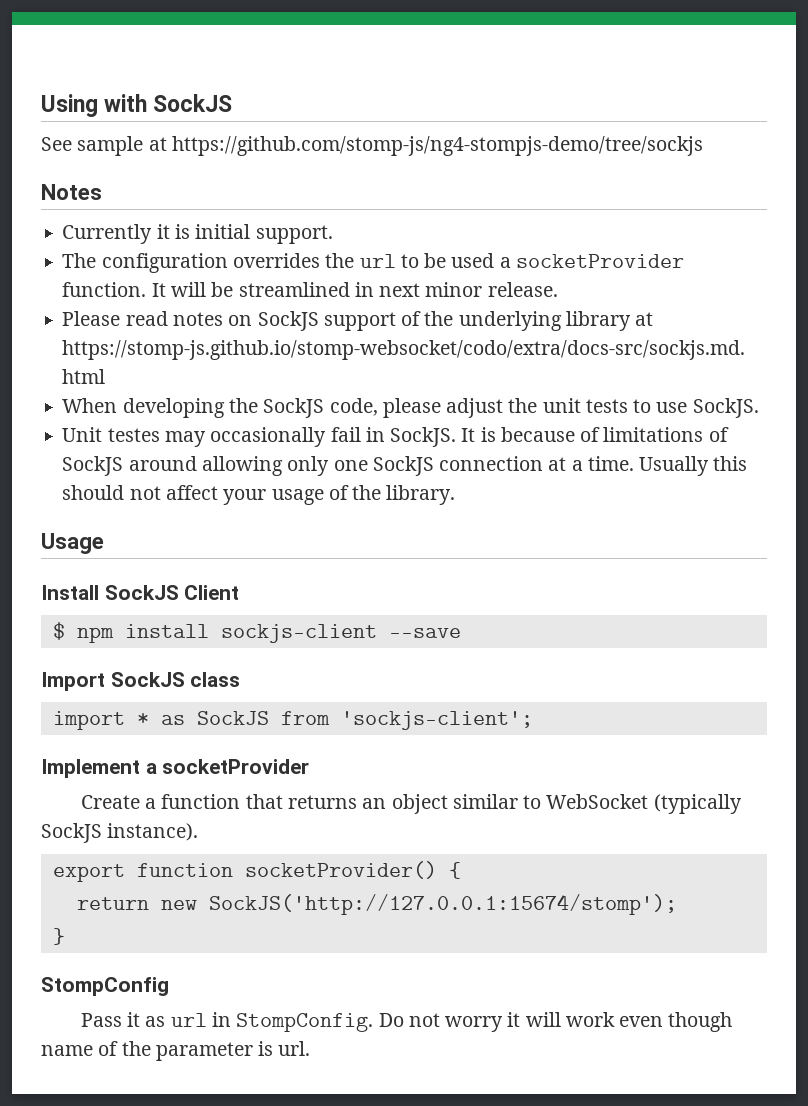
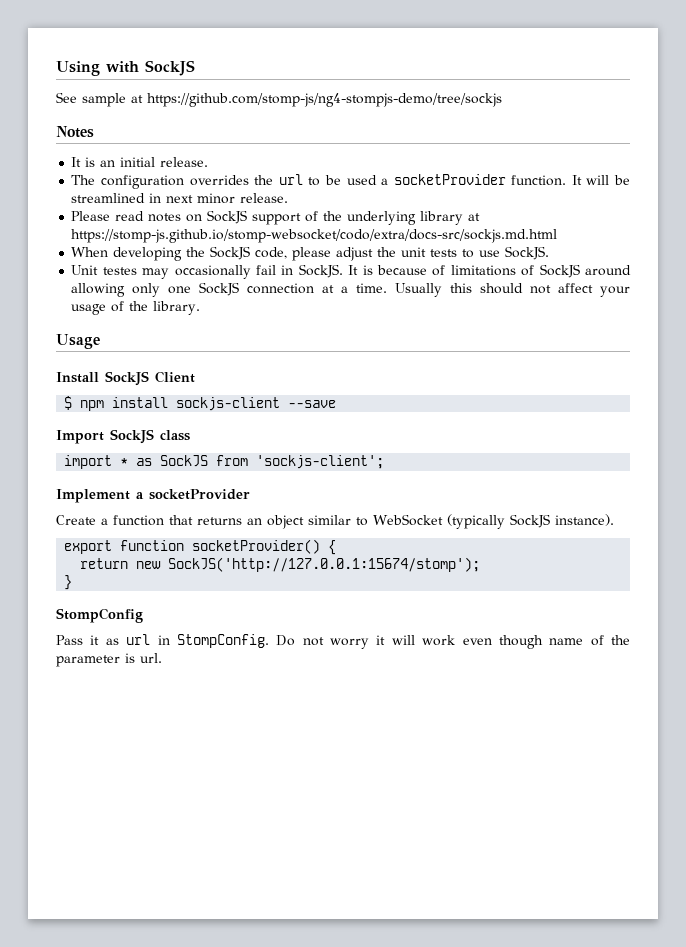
- Currently it is initial support.
+ It is an initial release.

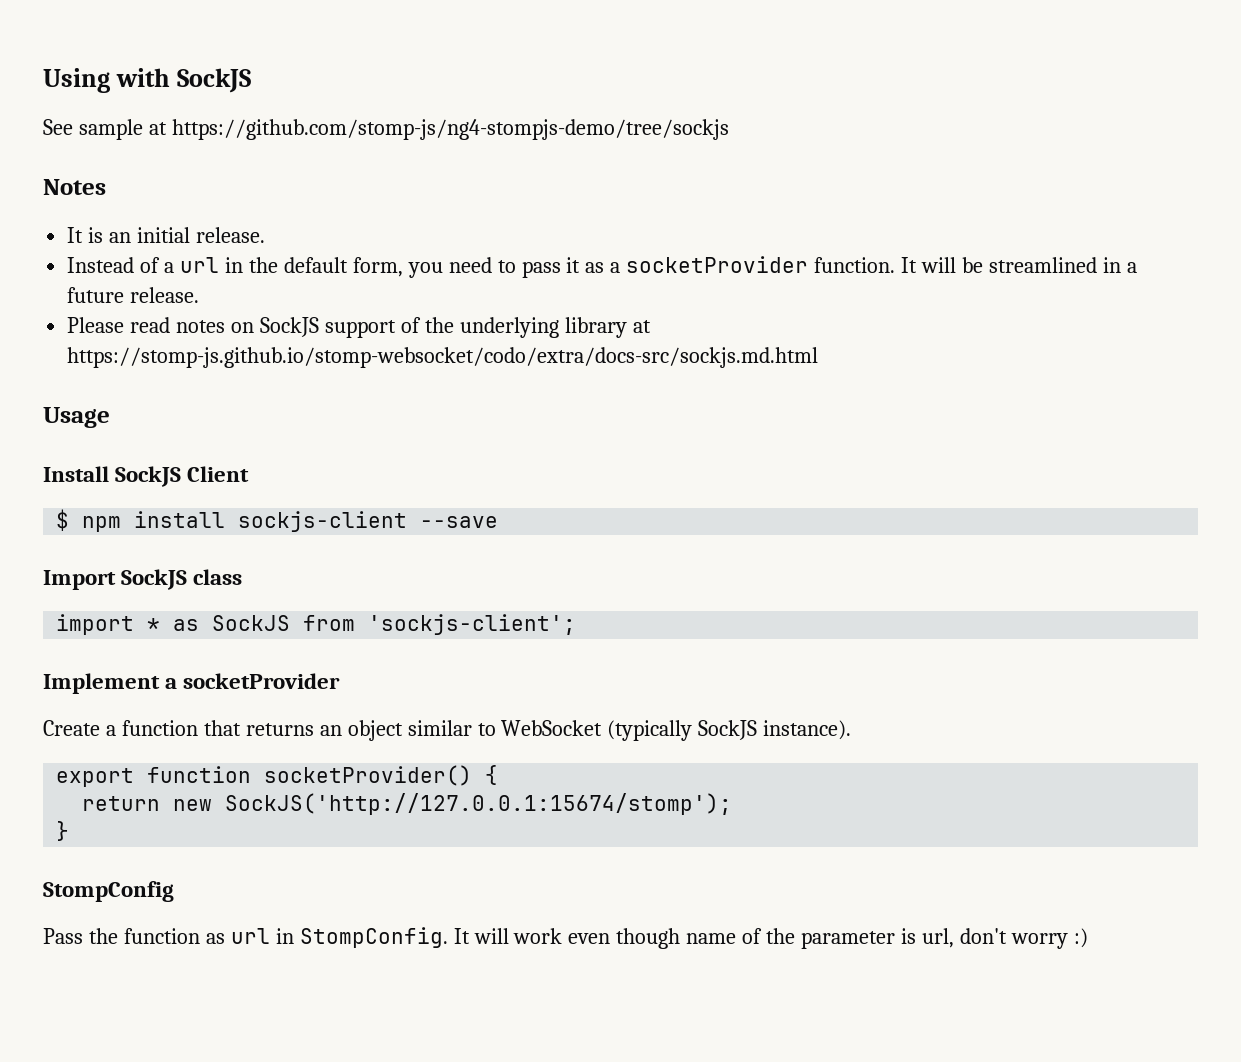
- The configuration overrides the url to be used a socketProvider function.
+ Instead of a url in the default form, you need to pass it as a socketProvider function.
- It will be streamlined in next minor release.
+ It will be streamlined in a future release.
- When developing the SockJS code, please adjust the unit tests to use SockJS.
- Unit testes may occasionally fail in SockJS. It is because of limitations of SockJS around allowing only one SockJS connection at a time. Usually this should not affect your usage of the library.
- Pass it as url in StompConfig.
+ Pass the function as url in StompConfig.
- Do not worry it will work even though name of the parameter is url.
+ It will work even though name of the parameter is url, don't worry :)

